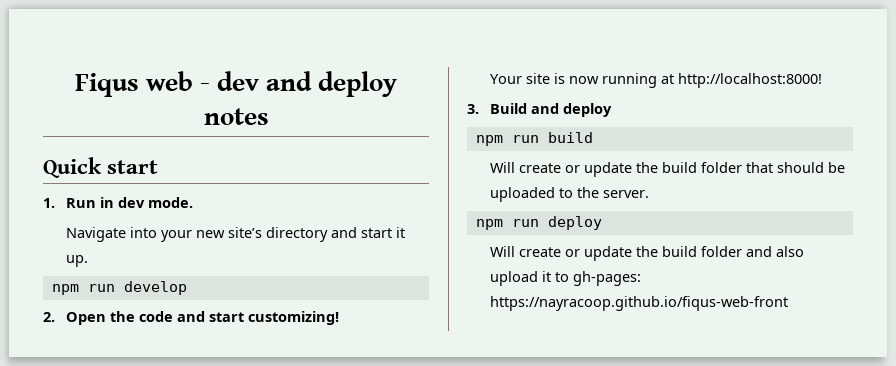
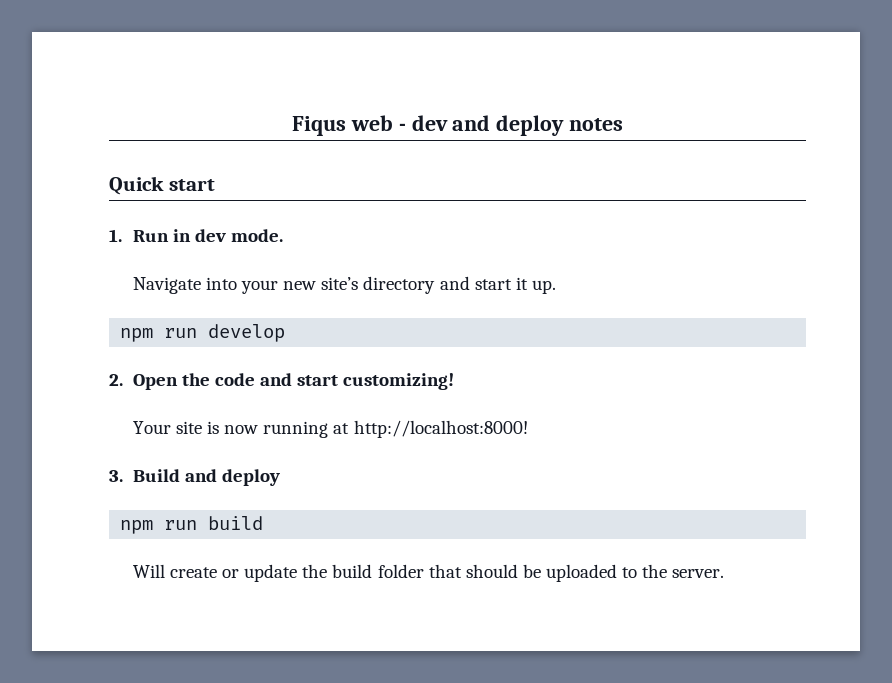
- npm run deploy
- Will create or update the build folder and also upload it to gh-pages: https://nayracoop.github.io/fiqus-web-front

